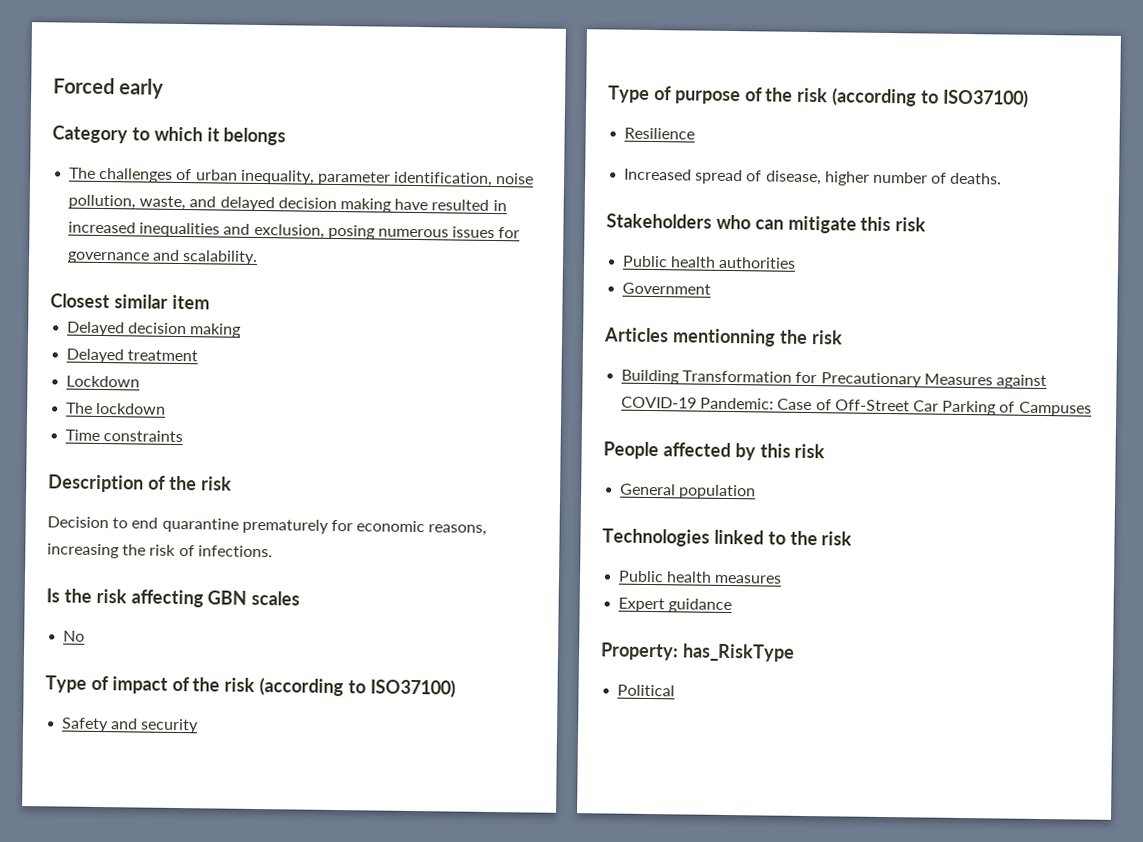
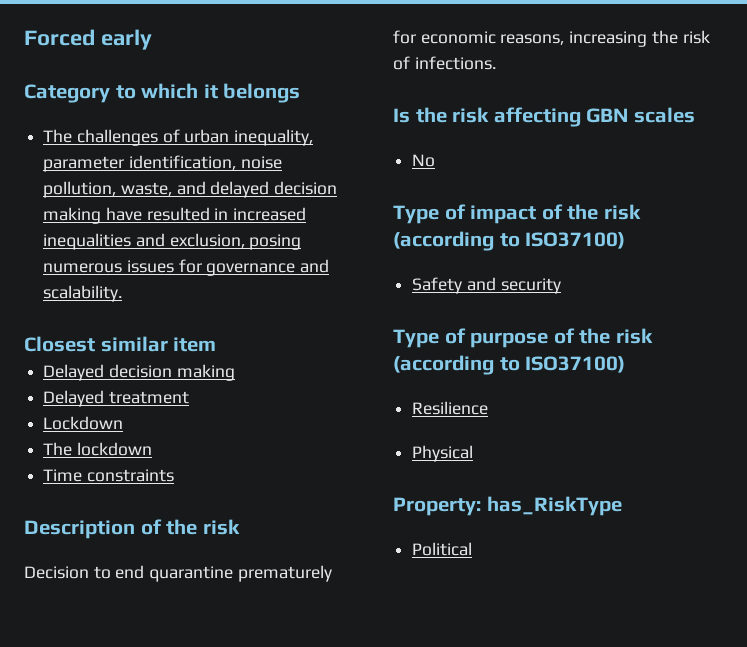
- Increased spread of disease, higher number of deaths.
- Stakeholders who can mitigate this risk
- Public health authorities
- Government
- Articles mentionning the risk
- Building Transformation for Precautionary Measures against COVID-19 Pandemic: Case of Off-Street Car Parking of Campuses
- People affected by this risk
- General population
- Technologies linked to the risk
- Public health measures
- Expert guidance
+ Physical

